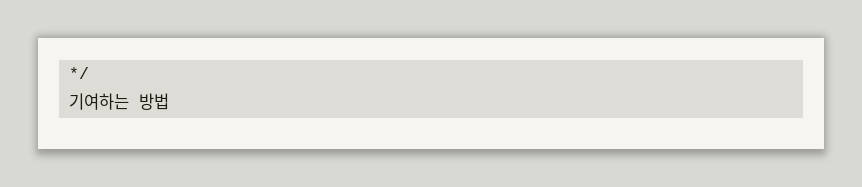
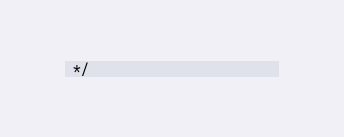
- 기여하는 방법

